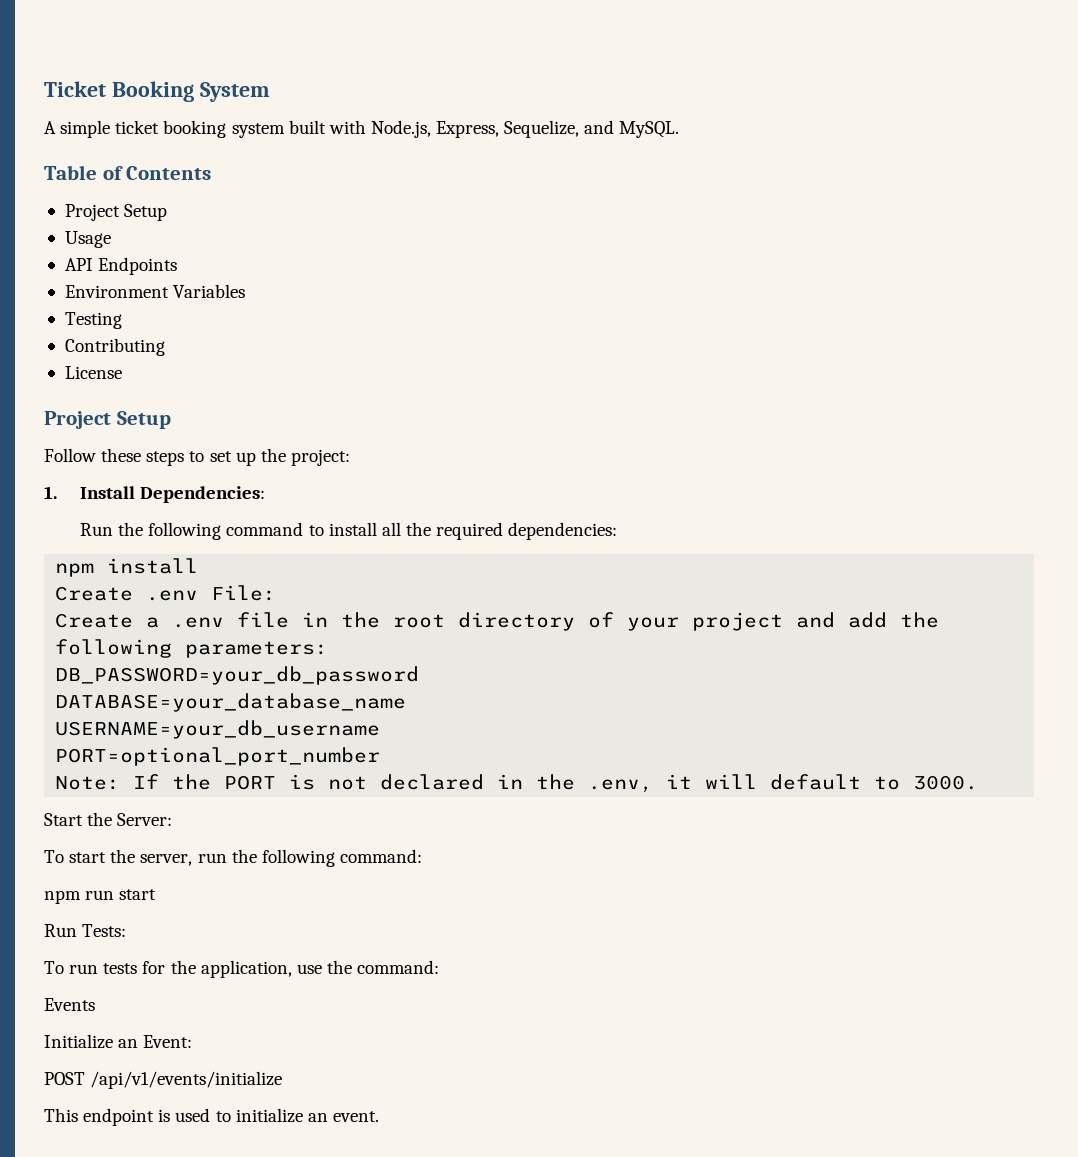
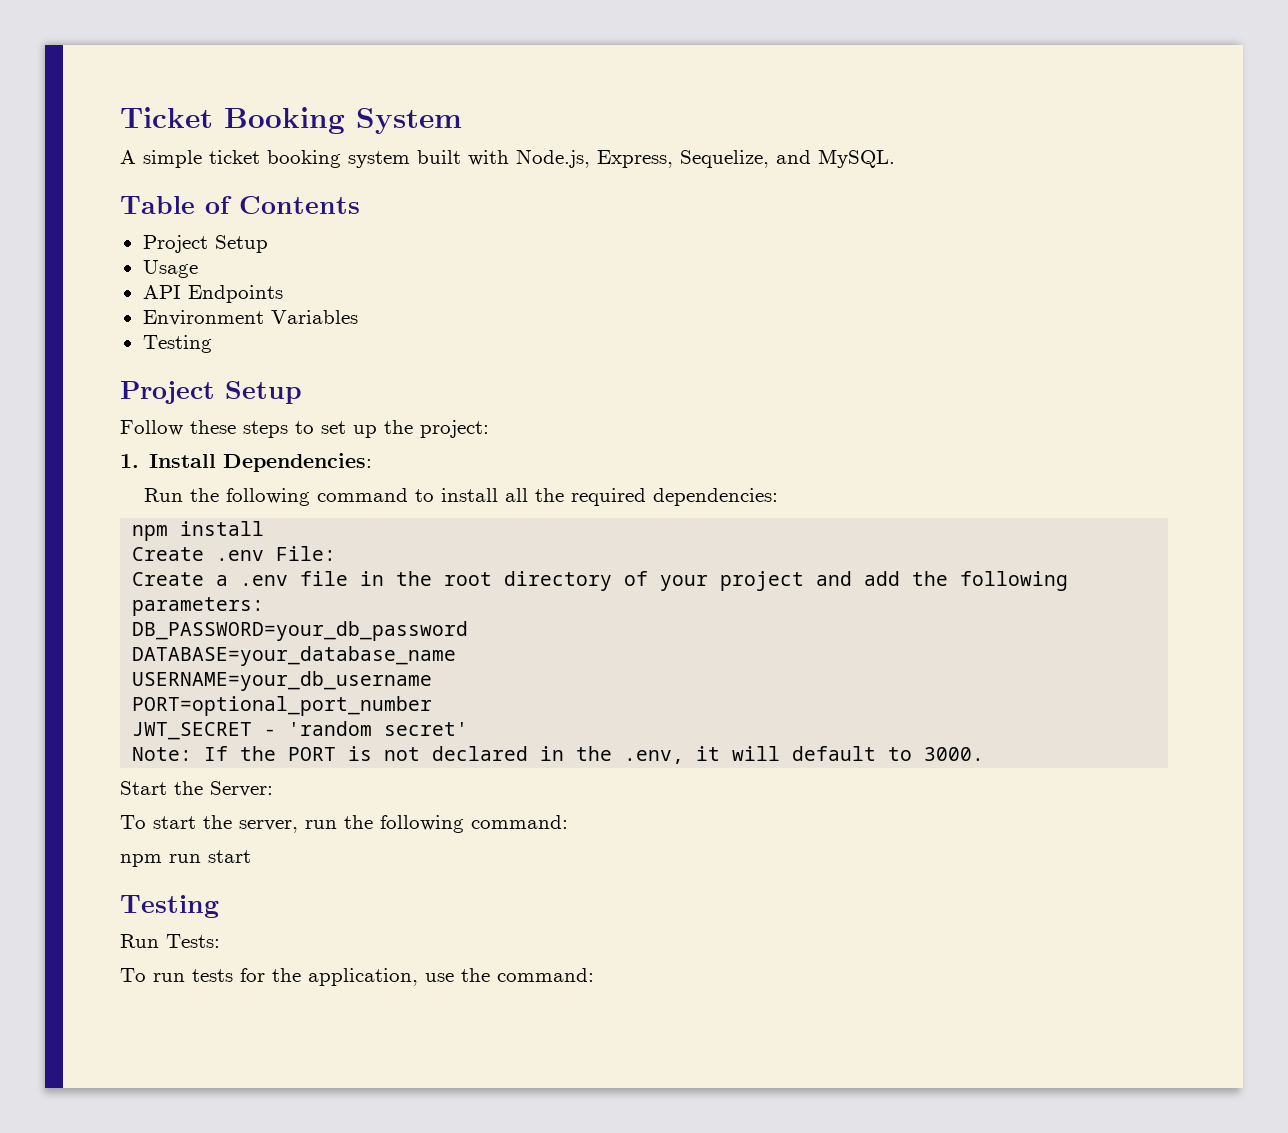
- Contributing
- License
+ JWT_SECRET - 'random secret'
  npm run start
+ Testing
- Events
- Initialize an Event:
- POST /api/v1/events/initialize
- This endpoint is used to initialize an event.

